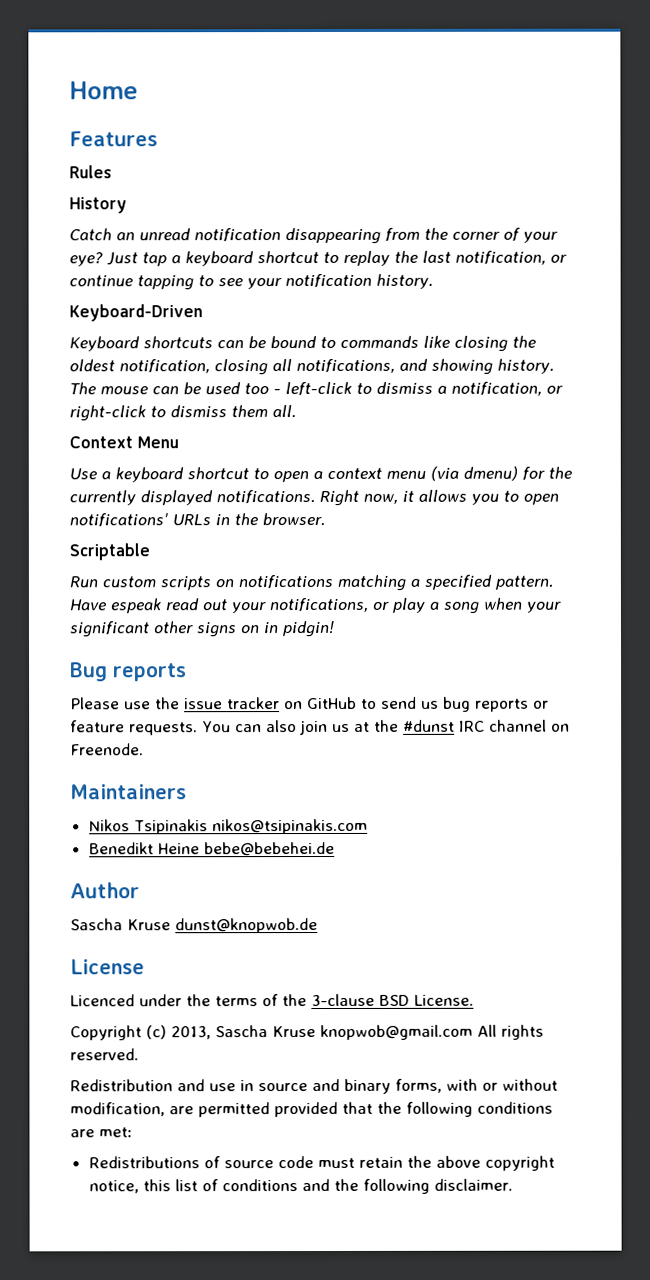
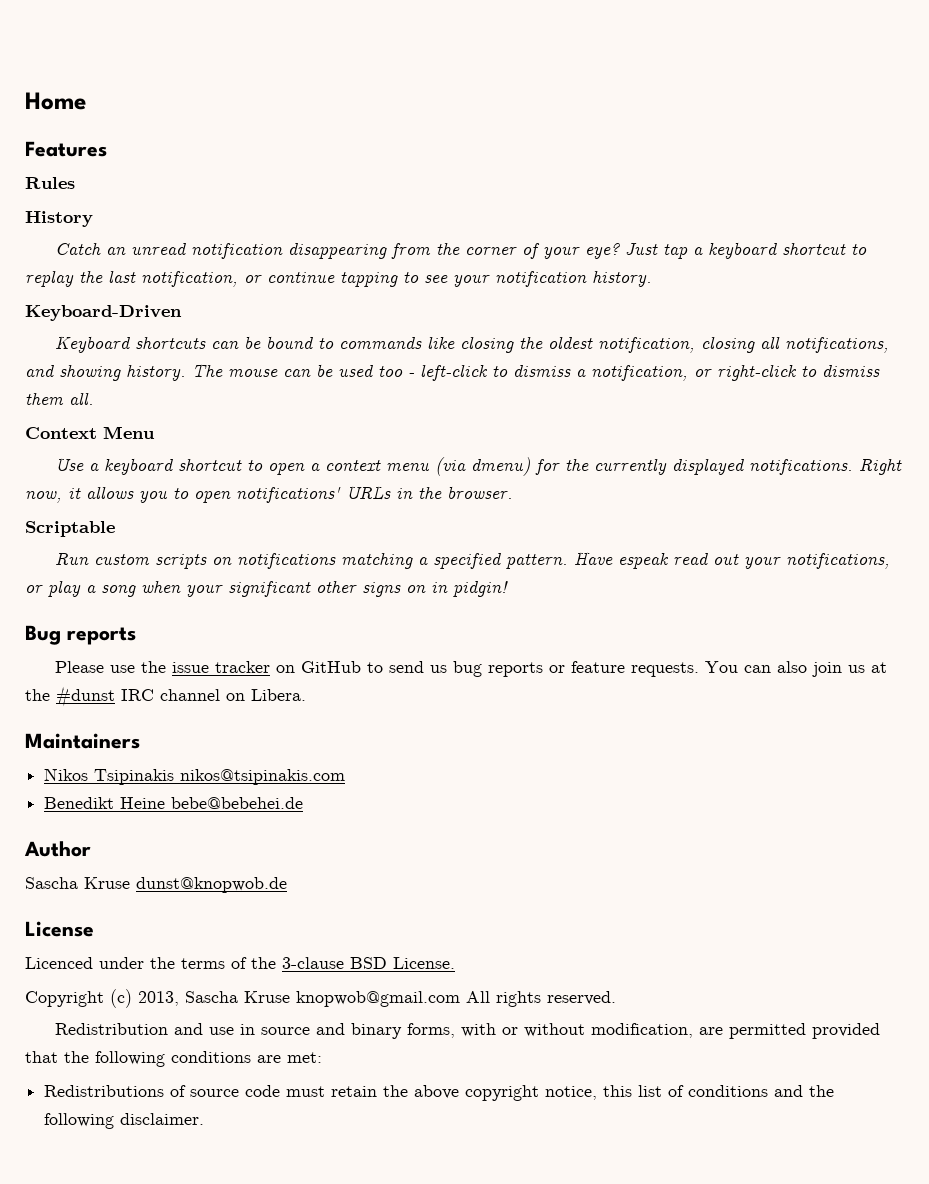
- You can also join us at the #dunst IRC channel on Freenode.
+ You can also join us at the #dunst IRC channel on Libera.

